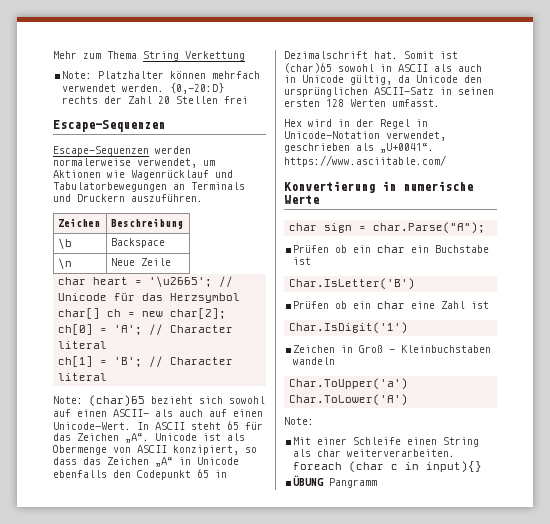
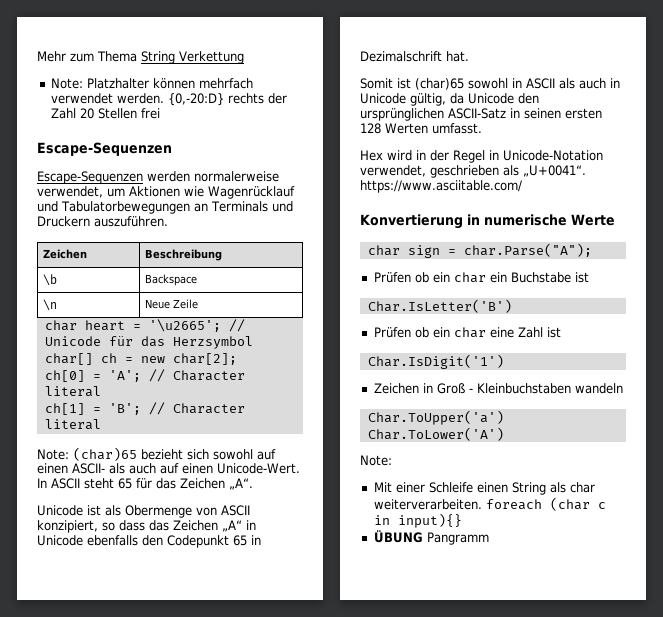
- In ASCII steht 65 für das Zeichen „A“. Unicode ist als Obermenge von ASCII konzipiert, so dass das Zeichen „A“ in Unicode ebenfalls den Codepunkt 65 in Dezimalschrift hat. Somit ist (char)65 sowohl in ASCII als auch in Unicode gültig, da Unicode den ursprünglichen ASCII-Satz in seinen ersten 128 Werten umfasst.
+ In ASCII steht 65 für das Zeichen „A“.
+ Unicode ist als Obermenge von ASCII konzipiert, so dass das Zeichen „A“ in Unicode ebenfalls den Codepunkt 65 in Dezimalschrift hat.
+ Somit ist (char)65 sowohl in ASCII als auch in Unicode gültig, da Unicode den ursprünglichen ASCII-Satz in seinen ersten 128 Werten umfasst.

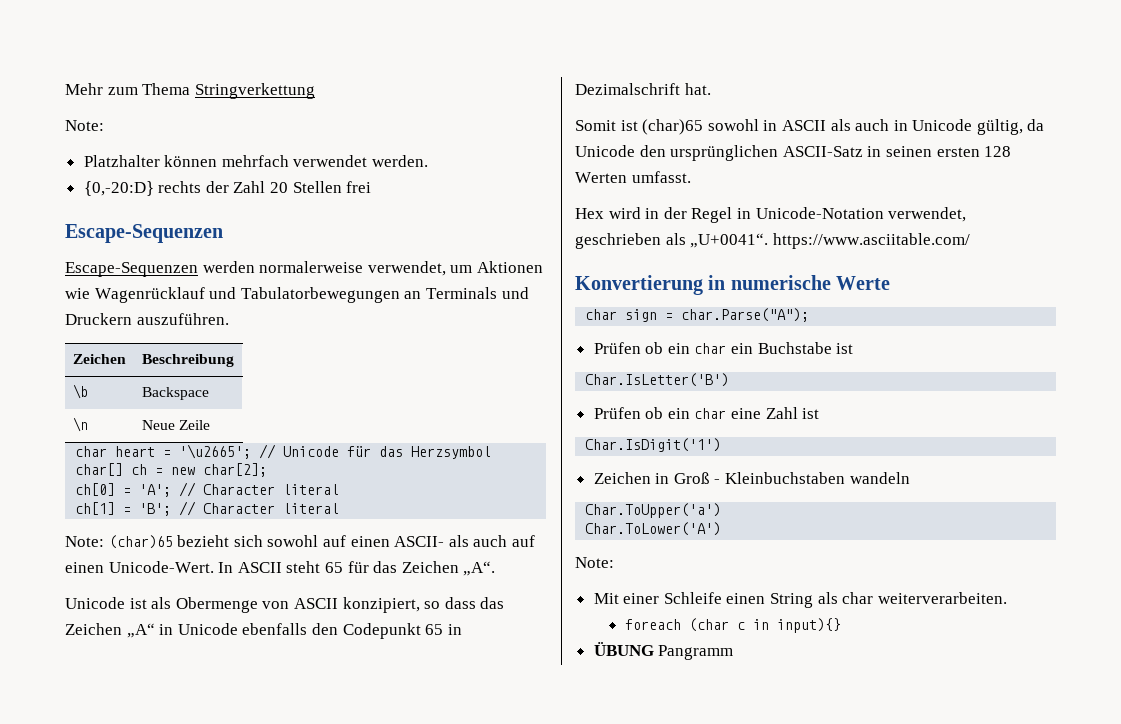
- Mehr zum Thema String Verkettung
- Note: Platzhalter können mehrfach verwendet werden. {0,-20:D} rechts der Zahl 20 Stellen frei
+ Mehr zum Thema Stringverkettung
+ Note:
+ Platzhalter können mehrfach verwendet werden.
+ {0,-20:D} rechts der Zahl 20 Stellen frei
- Mit einer Schleife einen String als char weiterverarbeiten. foreach (char c in input){}
+ Mit einer Schleife einen String als char weiterverarbeiten.
+ foreach (char c in input){}

